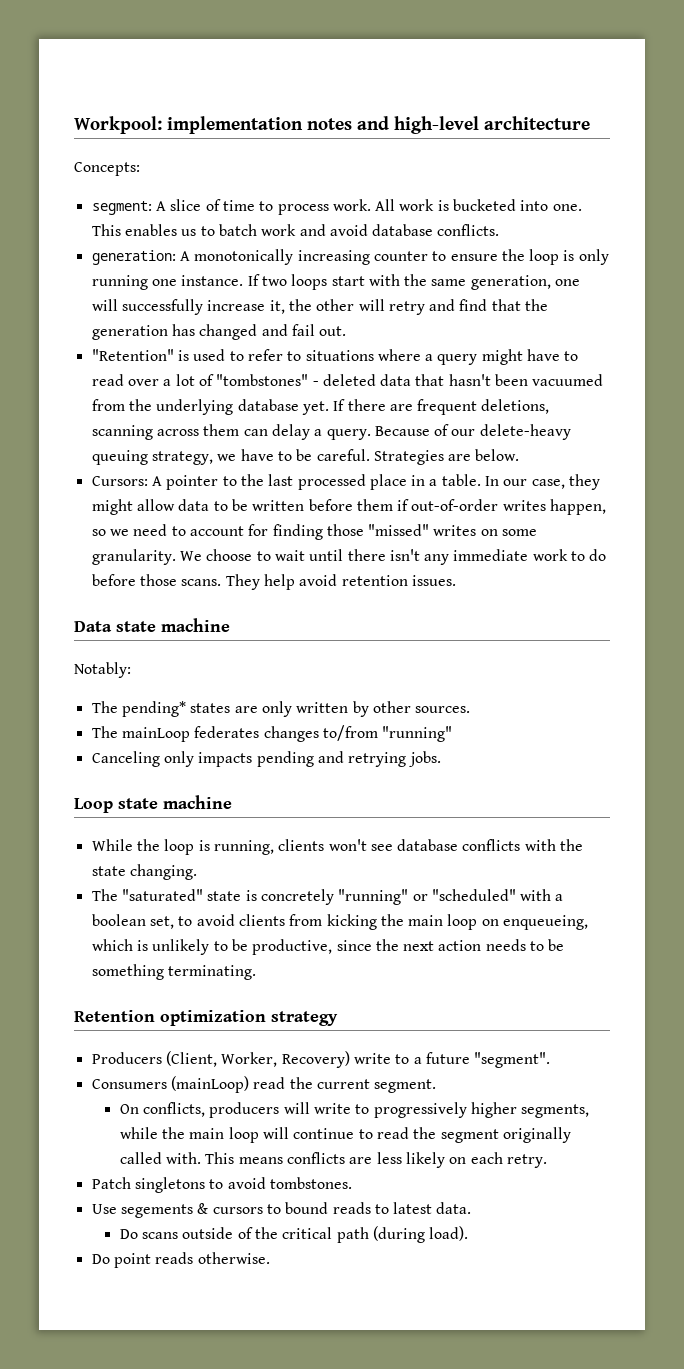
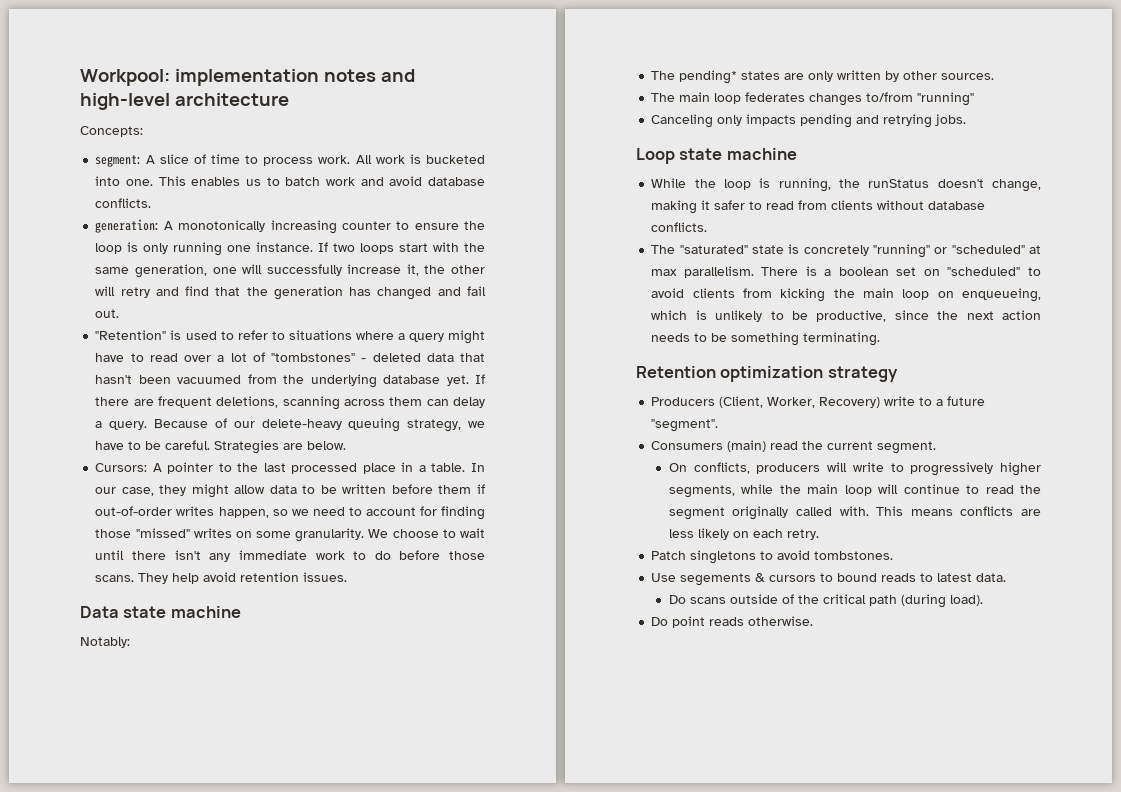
- The mainLoop federates changes to/from "running"
+ The main loop federates changes to/from "running"
- While the loop is running, clients won't see database conflicts with the state changing.
+ While the loop is running, the runStatus doesn't change, making it safer to read from clients without database conflicts.
- The "saturated" state is concretely "running" or "scheduled" with a boolean set, to avoid clients from kicking the main loop on enqueueing, which is unlikely to be productive, since the next action needs to be something terminating.
+ The "saturated" state is concretely "running" or "scheduled" at max parallelism. There is a boolean set on "scheduled" to avoid clients from kicking the main loop on enqueueing, which is unlikely to be productive, since the next action needs to be something terminating.
- Consumers (mainLoop) read the current segment.
+ Consumers (main) read the current segment.

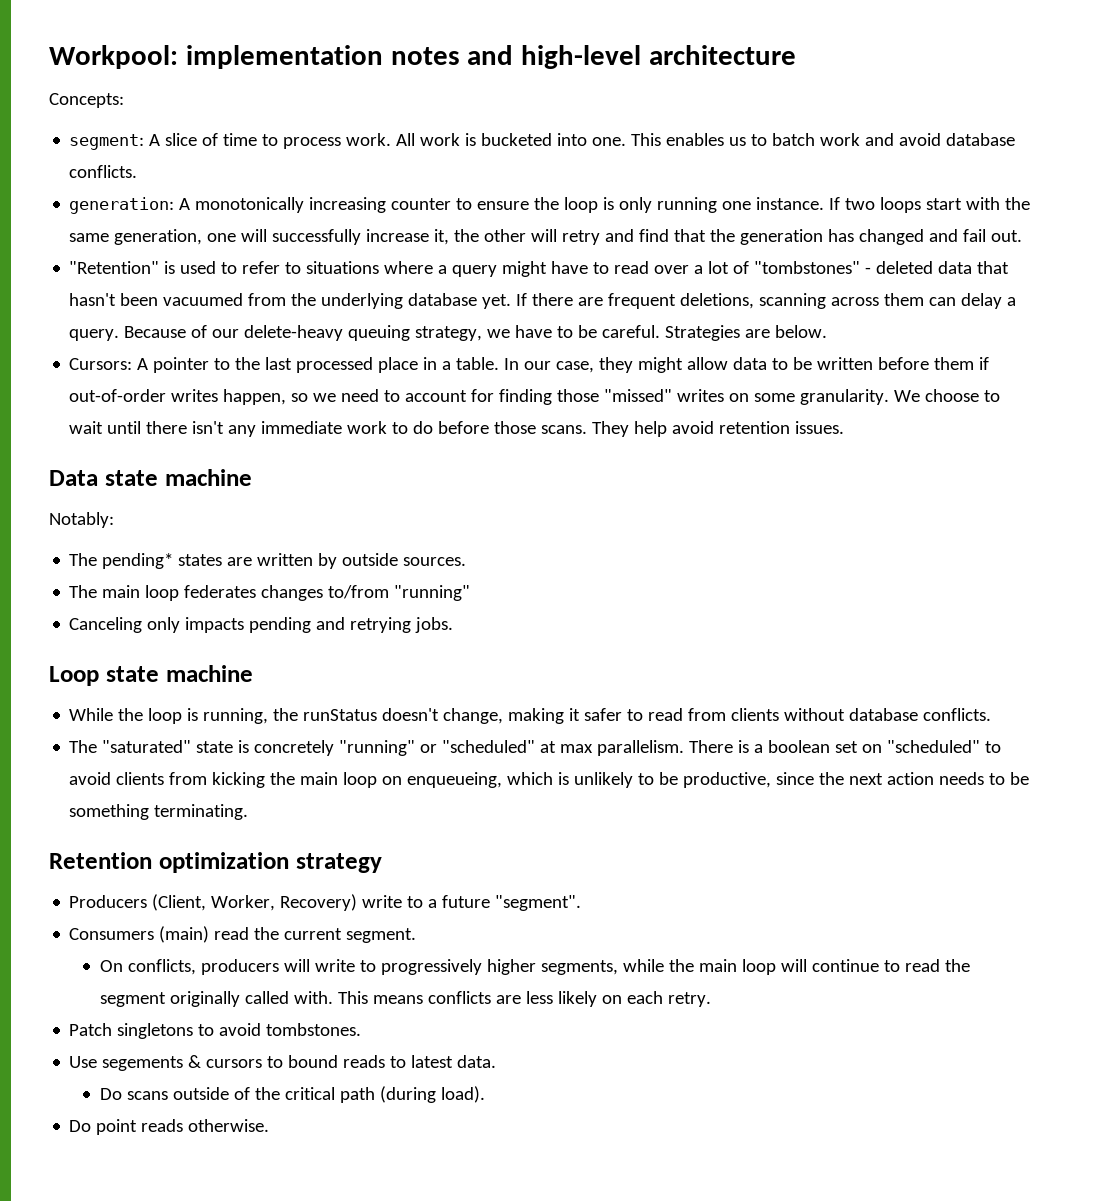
- The pending* states are only written by other sources.
+ The pending* states are written by outside sources.

